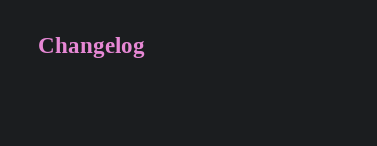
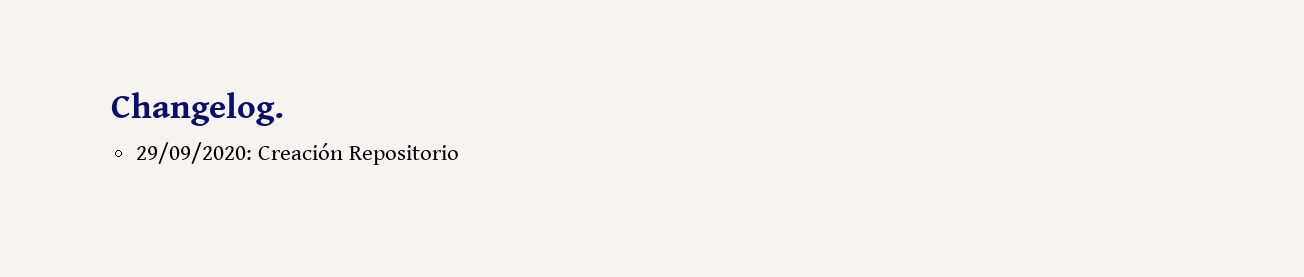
- Changelog
+ Changelog.
+ 29/09/2020: Creación Repositorio

